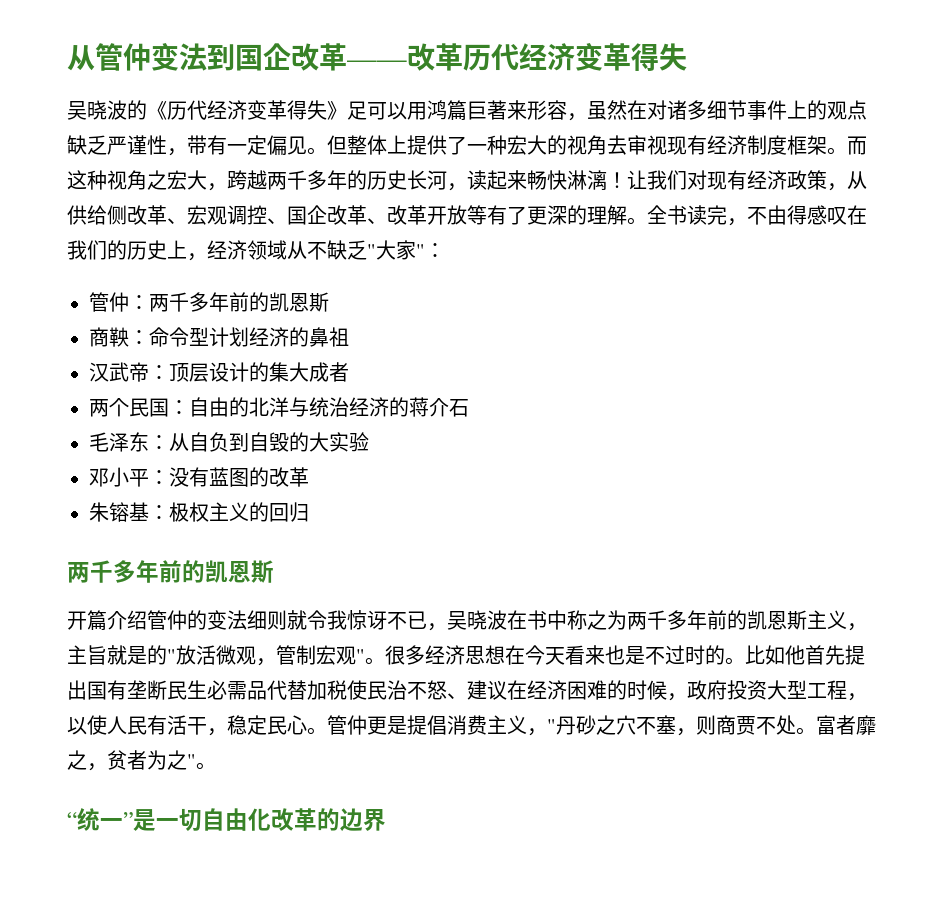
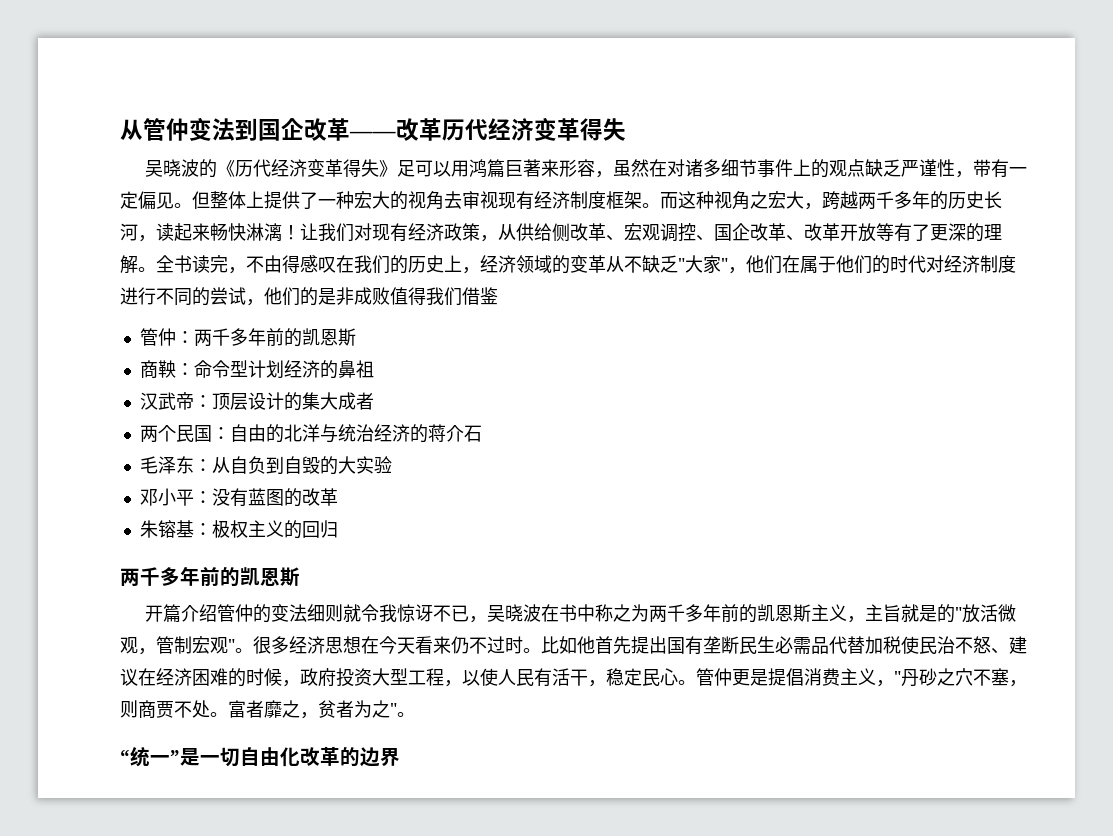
- 全书读完，不由得感叹在我们的历史上，经济领域从不缺乏"大家"：
+ 全书读完，不由得感叹在我们的历史上，经济领域的变革从不缺乏"大家"，他们在属于他们的时代对经济制度进行不同的尝试，他们的是非成败值得我们借鉴
- 很多经济思想在今天看来也是不过时的。
+ 很多经济思想在今天看来仍不过时。

